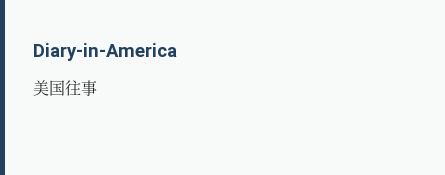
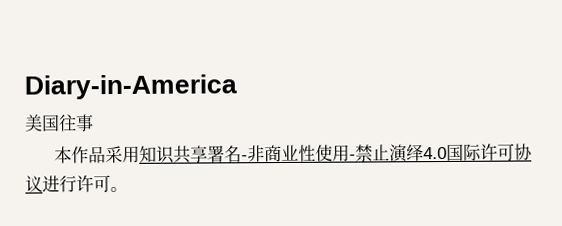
+ 本作品采用知识共享署名-非商业性使用-禁止演绎4.0国际许可协议进行许可。

